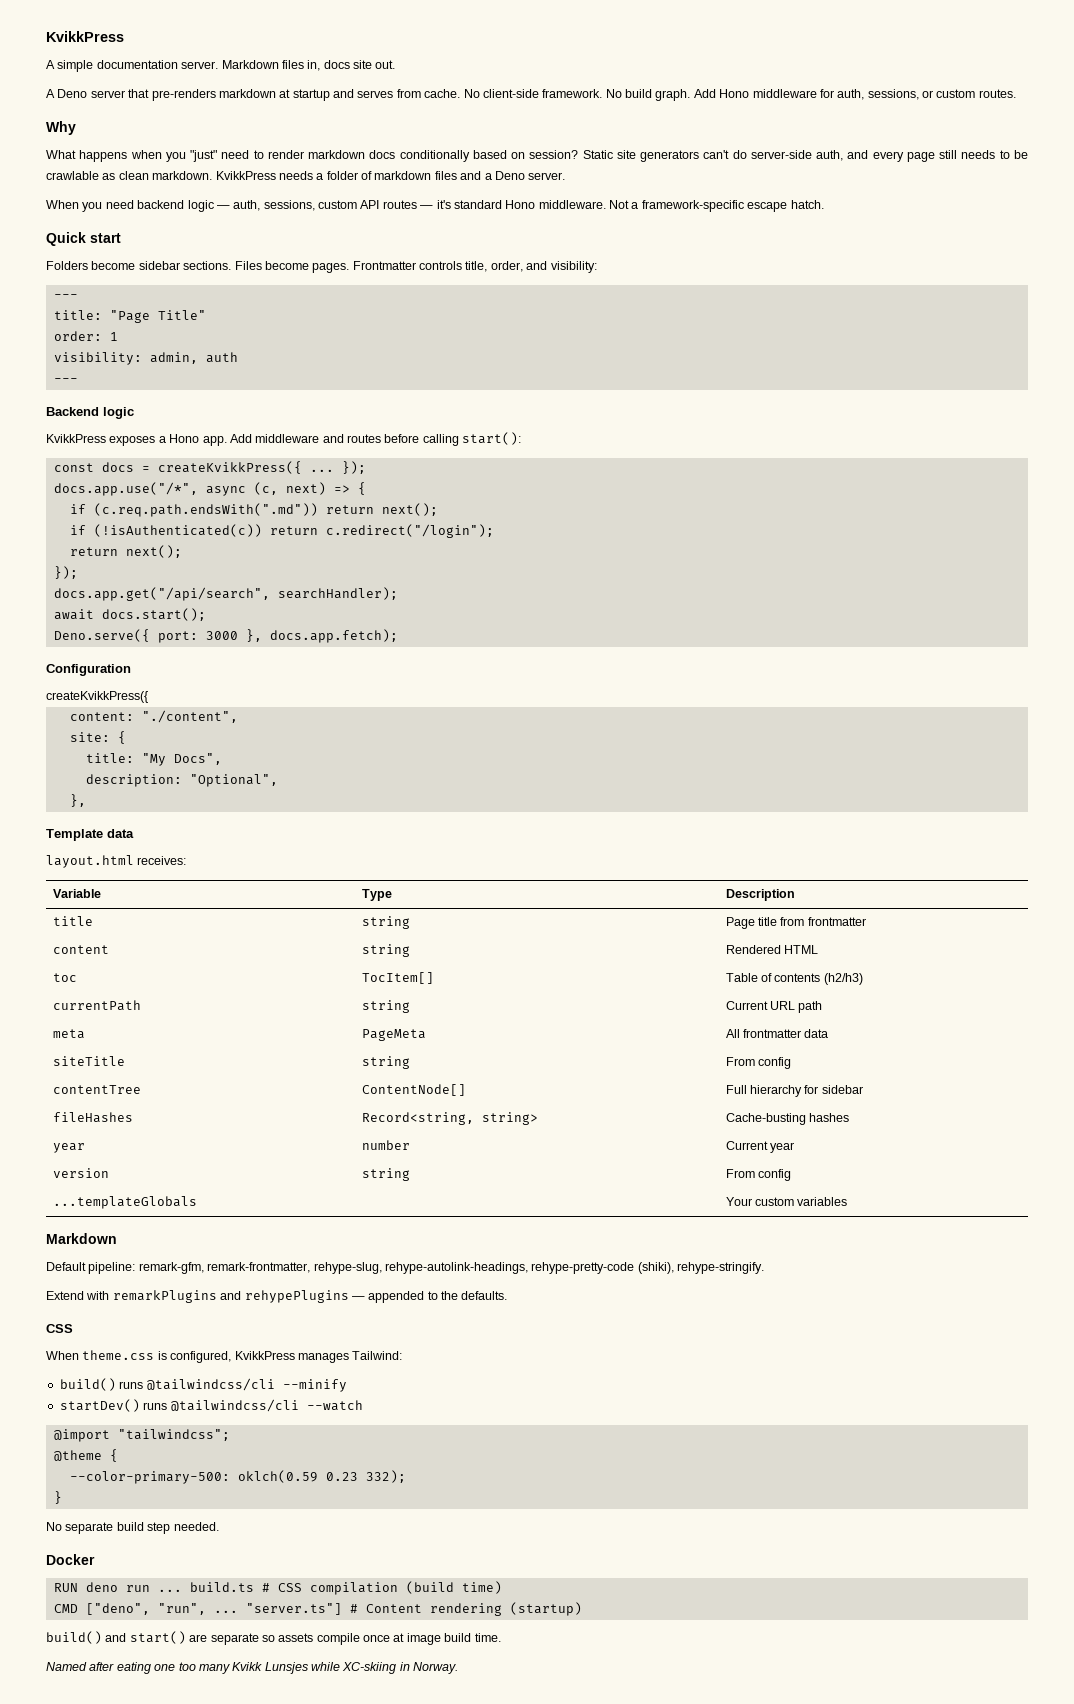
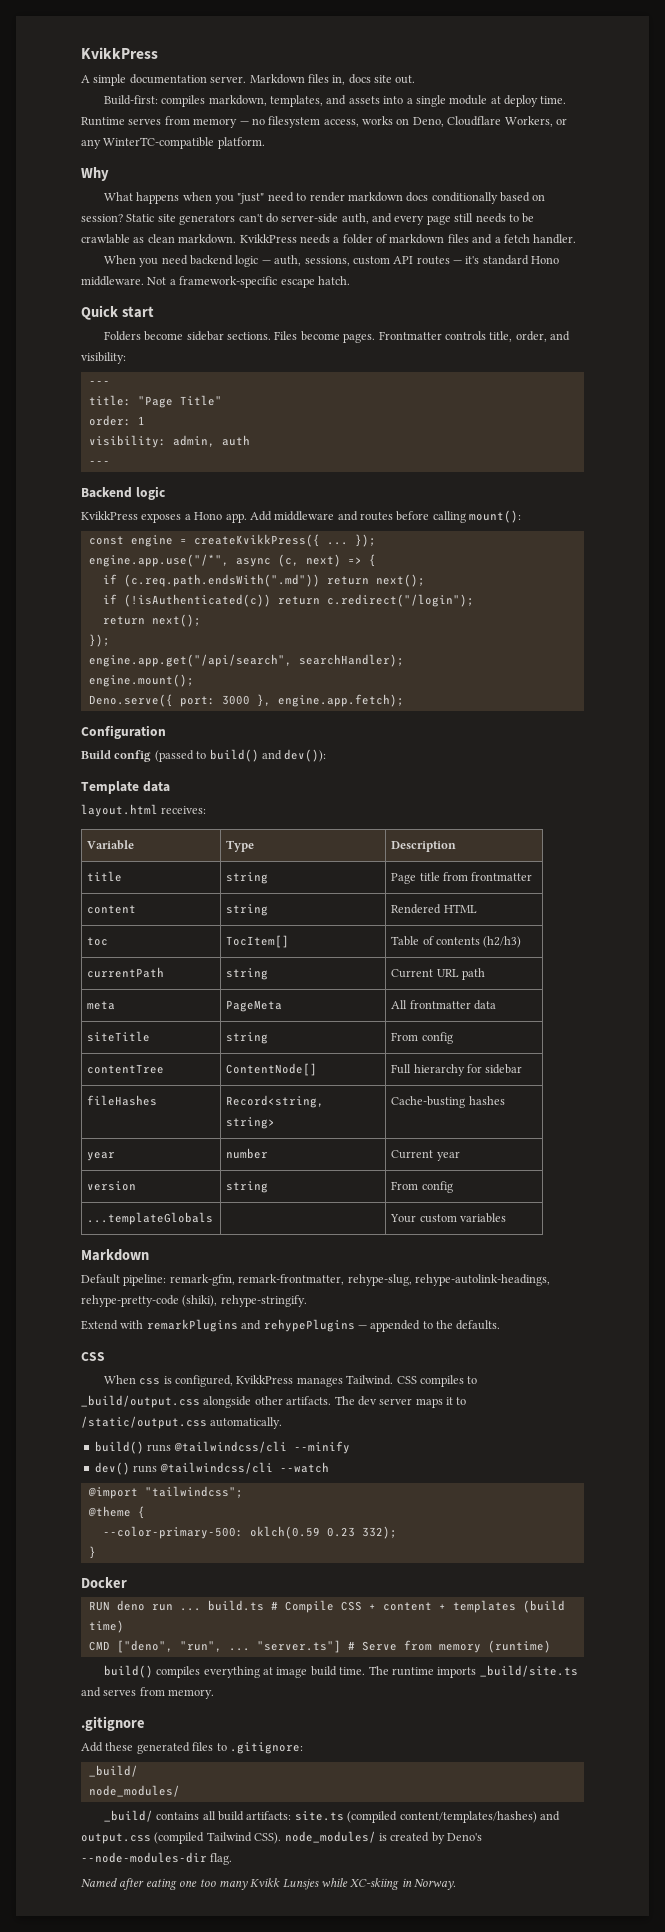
- A Deno server that pre-renders markdown at startup and serves from cache. No client-side framework. No build graph. Add Hono middleware for auth, sessions, or custom routes.
+ Build-first: compiles markdown, templates, and assets into a single module at deploy time. Runtime serves from memory — no filesystem access, works on Deno, Cloudflare Workers, or any WinterTC-compatible platform.
- KvikkPress needs a folder of markdown files and a Deno server.
+ KvikkPress needs a folder of markdown files and a fetch handler.
- Add middleware and routes before calling start():
+ Add middleware and routes before calling mount():
- const docs = createKvikkPress({ ...
+ const engine = createKvikkPress({ ...
- docs.app.use("/*", async (c, next) => {
+ engine.app.use("/*", async (c, next) => {
- docs.app.get("/api/search", searchHandler);
+ engine.app.get("/api/search", searchHandler);
- await docs.start();
+ engine.mount();
- Deno.serve({ port: 3000 }, docs.app.fetch);
+ Deno.serve({ port: 3000 }, engine.app.fetch);
  Configuration
- createKvikkPress({
- content: "./content",
- site: {
- title: "My Docs",
- description: "Optional",
- },
+ Build config (passed to build() and dev()):
- When theme.css is configured, KvikkPress manages Tailwind:
+ When css is configured, KvikkPress manages Tailwind. CSS compiles to _build/output.css alongside other artifacts. The dev server maps it to /static/output.css automatically.
- startDev() runs @tailwindcss/cli --watch
+ dev() runs @tailwindcss/cli --watch
- No separate build step needed.
- RUN deno run ... build.ts # CSS compilation (build time)
+ RUN deno run ... build.ts # Compile CSS + content + templates (build time)
- "server.ts"] # Content rendering (startup)
- build() and start() are separate so assets compile once at image build time.
+ "server.ts"] # Serve from memory (runtime)
+ build() compiles everything at image build time. The runtime imports _build/site.ts and serves from memory.
+ .gitignore
+ Add these generated files to .gitignore:
+ _build/
+ node_modules/
+ _build/ contains all build artifacts: site.ts (compiled content/templates/hashes) and output.css (compiled Tailwind CSS). node_modules/ is created by Deno's --node-modules-dir flag.

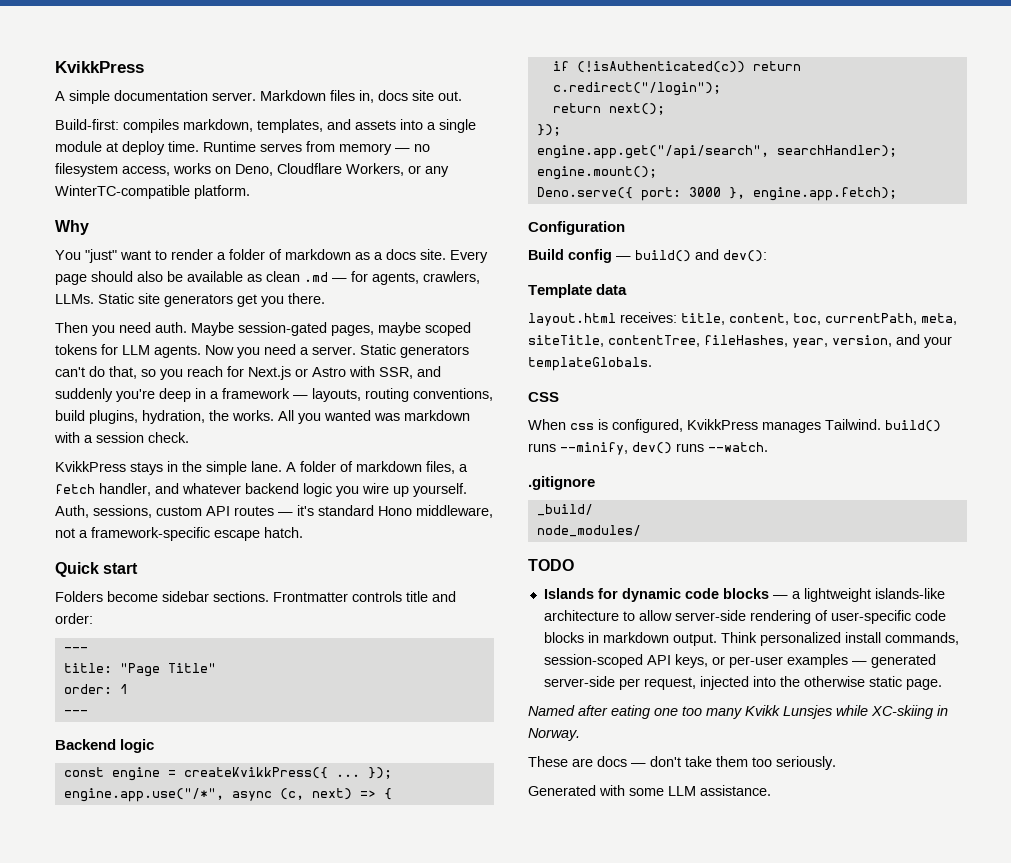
- What happens when you "just" need to render markdown docs conditionally based on session? Static site generators can't do server-side auth, and every page still needs to be crawlable as clean markdown. KvikkPress needs a folder of markdown files and a fetch handler.
- When you need backend logic — auth, sessions, custom API routes — it's standard Hono middleware. Not a framework-specific escape hatch.
+ You "just" want to render a folder of markdown as a docs site. Every page should also be available as clean .md — for agents, crawlers, LLMs. Static site generators get you there.
+ Then you need auth. Maybe session-gated pages, maybe scoped tokens for LLM agents. Now you need a server. Static generators can't do that, so you reach for Next.js or Astro with SSR, and suddenly you're deep in a framework — layouts, routing conventions, build plugins, hydration, the works. All you wanted was markdown with a session check.
+ KvikkPress stays in the simple lane. A folder of markdown files, a fetch handler, and whatever backend logic you wire up yourself. Auth, sessions, custom API routes — it's standard Hono middleware, not a framework-specific escape hatch.
- Files become pages. Frontmatter controls title, order, and visibility:
+ Frontmatter controls title and order:
- visibility: admin, auth
- KvikkPress exposes a Hono app. Add middleware and routes before calling mount():
- if (c.req.path.endsWith(".md")) return next();
- Build config (passed to build() and dev()):
+ Build config — build() and dev():
- layout.html receives:
- Variable | Type | Description
- title | string | Page title from frontmatter
- content | string | Rendered HTML
- toc | TocItem[] | Table of contents (h2/h3)
- currentPath | string | Current URL path
- meta | PageMeta | All frontmatter data
- siteTitle | string | From config
- contentTree | ContentNode[] | Full hierarchy for sidebar
- fileHashes | Record<string, string> | Cache-busting hashes
- year | number | Current year
- version | string | From config
- ...templateGlobals | | Your custom variables
- Markdown
- Default pipeline: remark-gfm, remark-frontmatter, rehype-slug, rehype-autolink-headings, rehype-pretty-code (shiki), rehype-stringify.
- Extend with remarkPlugins and rehypePlugins — appended to the defaults.
+ layout.html receives: title, content, toc, currentPath, meta, siteTitle, contentTree, fileHashes, year, version, and your templateGlobals.
- When css is configured, KvikkPress manages Tailwind. CSS compiles to _build/output.css alongside other artifacts. The dev server maps it to /static/output.css automatically.
- build() runs @tailwindcss/cli --minify
- dev() runs @tailwindcss/cli --watch
- @import "tailwindcss";
- @theme {
- --color-primary-500: oklch(0.59 0.23 332);
- }
- Docker
- RUN deno run ... build.ts # Compile CSS + content + templates (build time)
- CMD ["deno", "run", ... "server.ts"] # Serve from memory (runtime)
- build() compiles everything at image build time. The runtime imports _build/site.ts and serves from memory.
+ When css is configured, KvikkPress manages Tailwind. build() runs --minify, dev() runs --watch.
  .gitignore
- Add these generated files to .gitignore:
  _build/
  node_modules/
- _build/ contains all build artifacts: site.ts (compiled content/templates/hashes) and output.css (compiled Tailwind CSS). node_modules/ is created by Deno's --node-modules-dir flag.
+ TODO
+ Islands for dynamic code blocks — a lightweight islands-like architecture to allow server-side rendering of user-specific code blocks in markdown output. Think personalized install commands, session-scoped API keys, or per-user examples — generated server-side per request, injected into the otherwise static page.
+ These are docs — don't take them too seriously.
+ Generated with some LLM assistance.

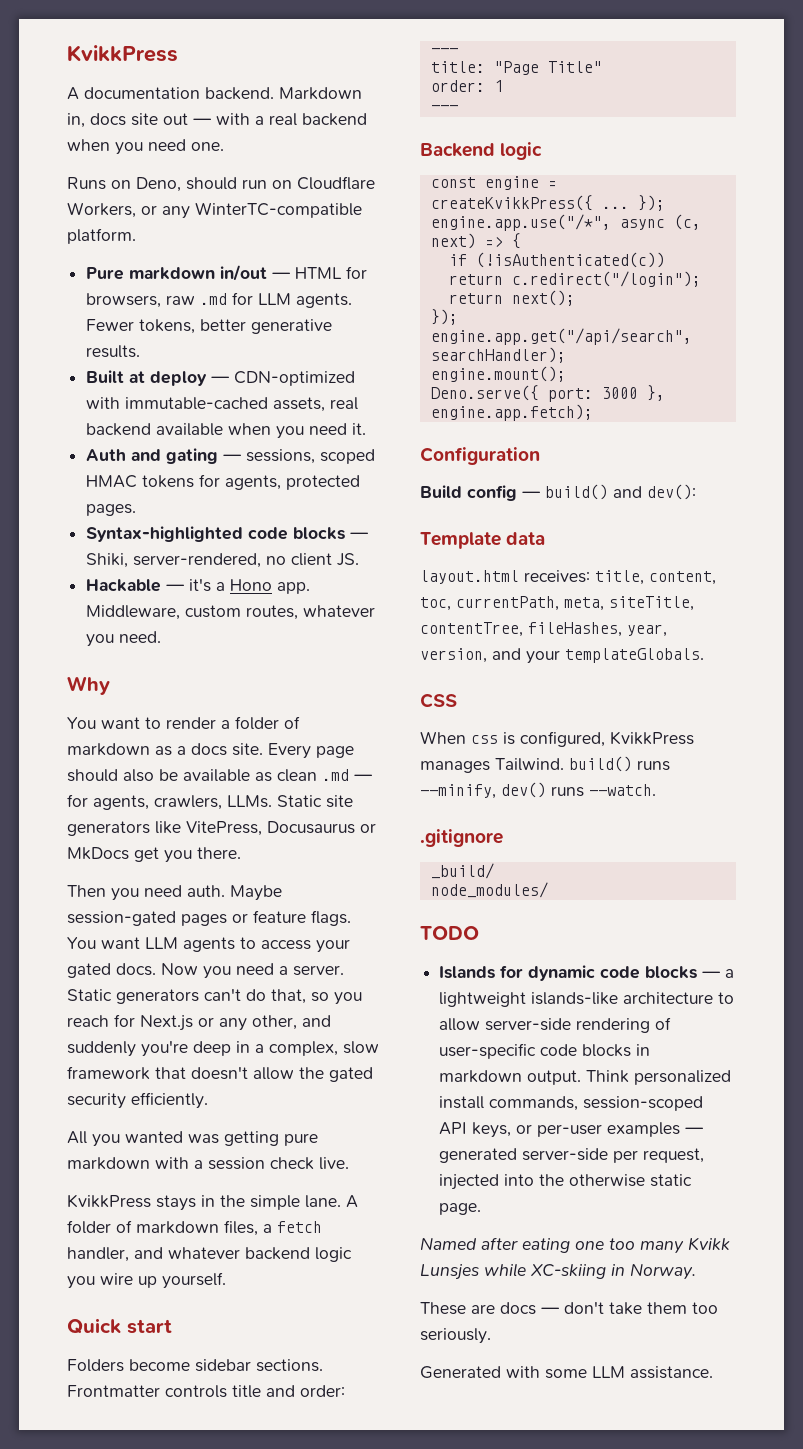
- A simple documentation server. Markdown files in, docs site out.
- Build-first: compiles markdown, templates, and assets into a single module at deploy time. Runtime serves from memory — no filesystem access, works on Deno, Cloudflare Workers, or any WinterTC-compatible platform.
+ A documentation backend. Markdown in, docs site out — with a real backend when you need one.
+ Runs on Deno, should run on Cloudflare Workers, or any WinterTC-compatible platform.
+ Pure markdown in/out — HTML for browsers, raw .md for LLM agents. Fewer tokens, better generative results.
+ Built at deploy — CDN-optimized with immutable-cached assets, real backend available when you need it.
+ Auth and gating — sessions, scoped HMAC tokens for agents, protected pages.
+ Syntax-highlighted code blocks — Shiki, server-rendered, no client JS.
+ Hackable — it's a Hono app. Middleware, custom routes, whatever you need.
- You "just" want to render a folder of markdown as a docs site.
+ You want to render a folder of markdown as a docs site.
- Static site generators get you there.
+ Static site generators like VitePress, Docusaurus or MkDocs get you there.
- Maybe session-gated pages, maybe scoped tokens for LLM agents.
+ Maybe session-gated pages or feature flags. You want LLM agents to access your gated docs.
- Static generators can't do that, so you reach for Next.js or Astro with SSR, and suddenly you're deep in a framework — layouts, routing conventions, build plugins, hydration, the works. All you wanted was markdown with a session check.
+ Static generators can't do that, so you reach for Next.js or any other, and suddenly you're deep in a complex, slow framework that doesn't allow the gated security efficiently.
+ All you wanted was getting pure markdown with a session check live.
- Auth, sessions, custom API routes — it's standard Hono middleware, not a framework-specific escape hatch.

